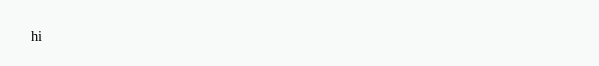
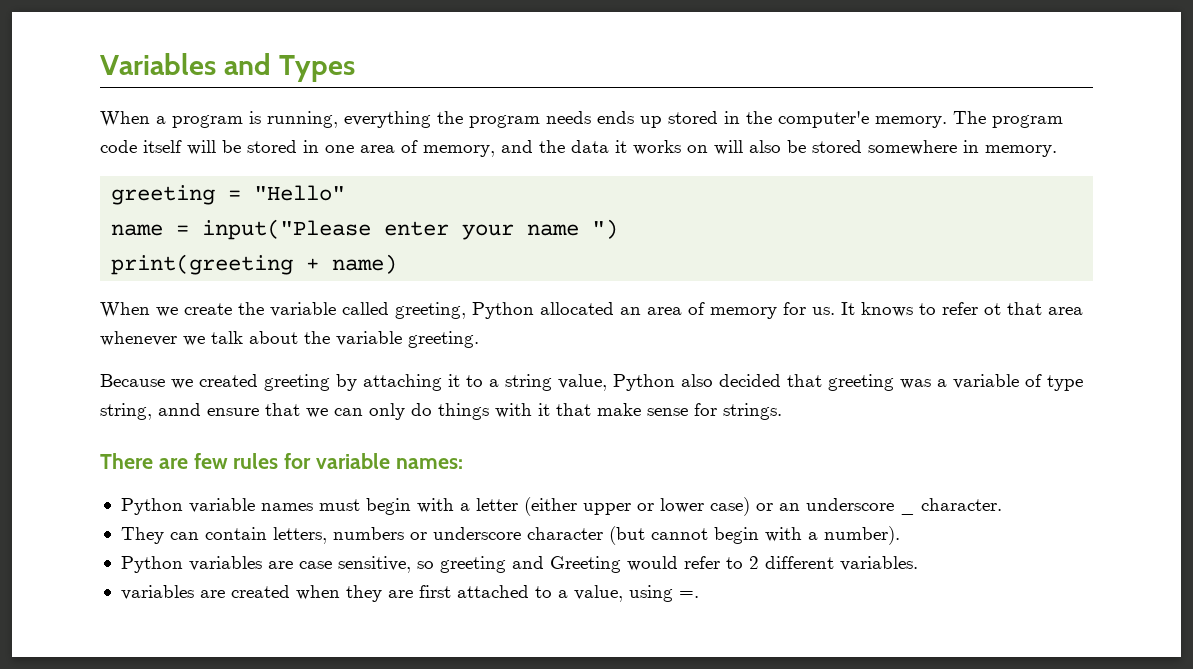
- hi
+ Variables and Types
+ When a program is running, everything the program needs ends up stored in the computer'e memory. The program code itself will be stored in one area of memory, and the data it works on will also be stored somewhere in memory.
+ greeting = "Hello"
+ name = input("Please enter your name ")
+ print(greeting + name)
+ When we create the variable called greeting, Python allocated an area of memory for us. It knows to refer ot that area whenever we talk about the variable greeting.
+ Because we created greeting by attaching it to a string value, Python also decided that greeting was a variable of type string, annd ensure that we can only do things with it that make sense for strings.
+ There are few rules for variable names:
+ Python variable names must begin with a letter (either upper or lower case) or an underscore _ character.
+ They can contain letters, numbers or underscore character (but cannot begin with a number).
+ Python variables are case sensitive, so greeting and Greeting would refer to 2 different variables.
+ variables are created when they are first attached to a value, using =.

